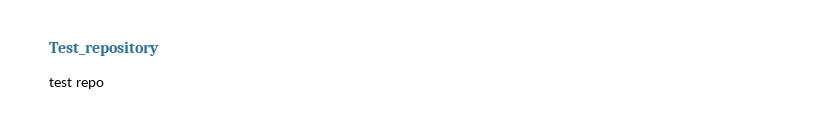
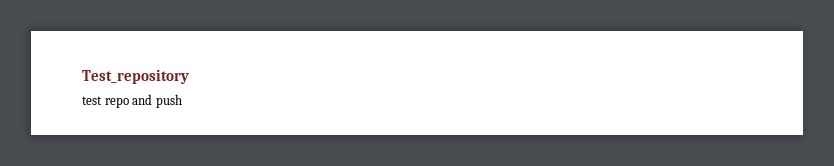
- test repo
+ test repo and push

